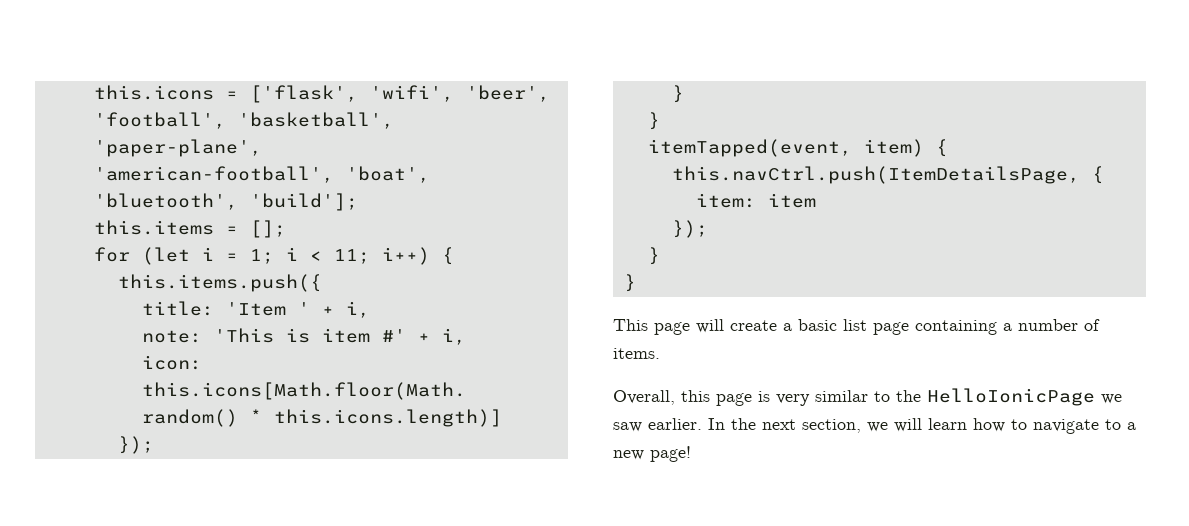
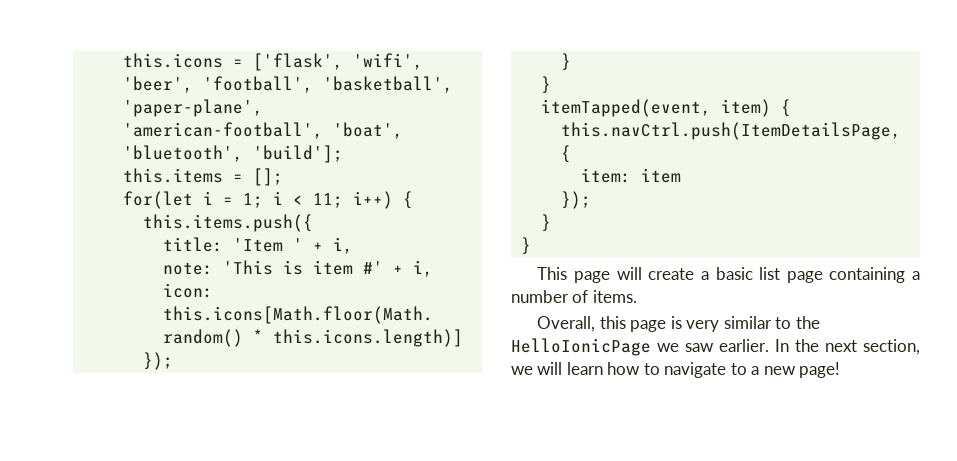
- for (let i = 1; i < 11; i++) {
+ for(let i = 1; i < 11; i++) {

